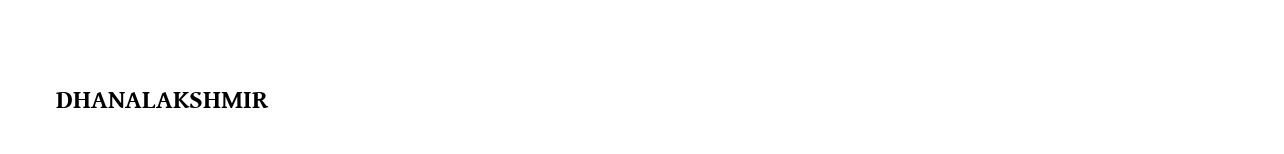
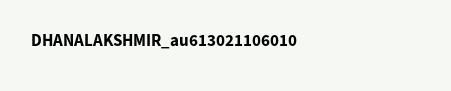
- DHANALAKSHMIR
+ DHANALAKSHMIR_au613021106010

